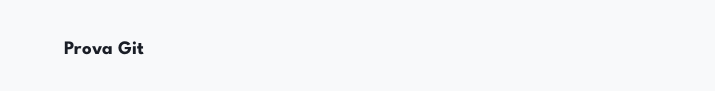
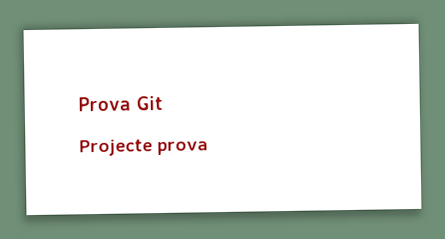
+ Projecte prova

